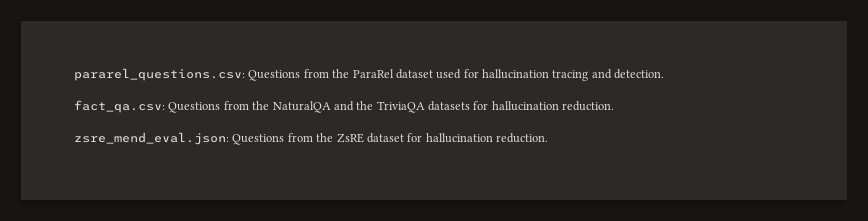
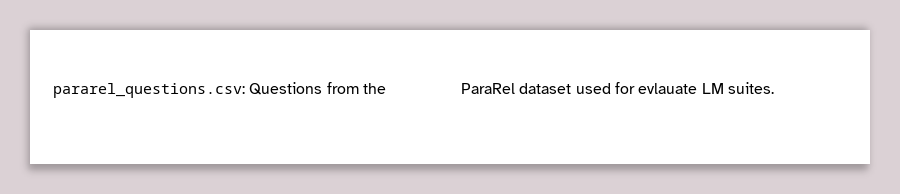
- pararel_questions.csv: Questions from the ParaRel dataset used for hallucination tracing and detection.
- fact_qa.csv: Questions from the NaturalQA and the TriviaQA datasets for hallucination reduction.
- zsre_mend_eval.json: Questions from the ZsRE dataset for hallucination reduction.
+ pararel_questions.csv: Questions from the ParaRel dataset used for evlauate LM suites.

